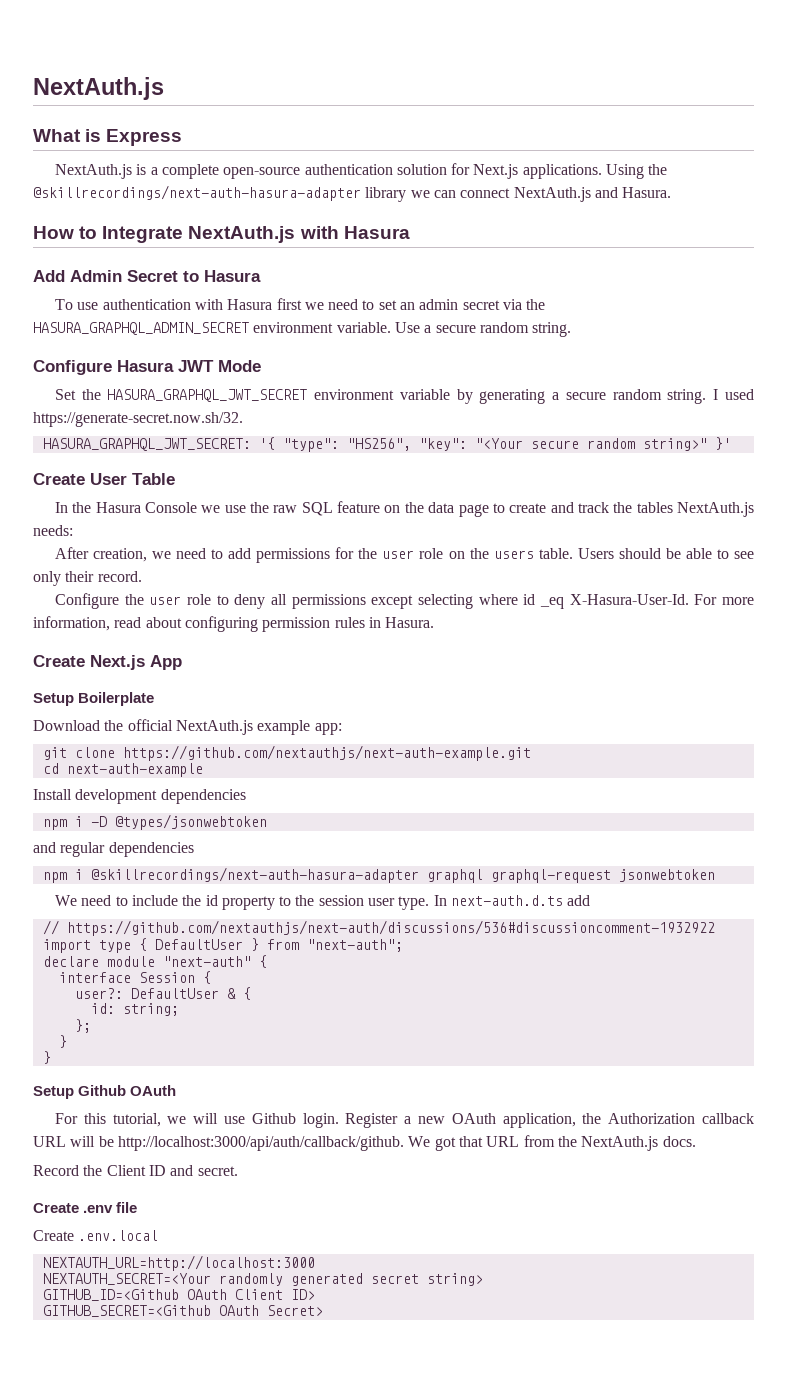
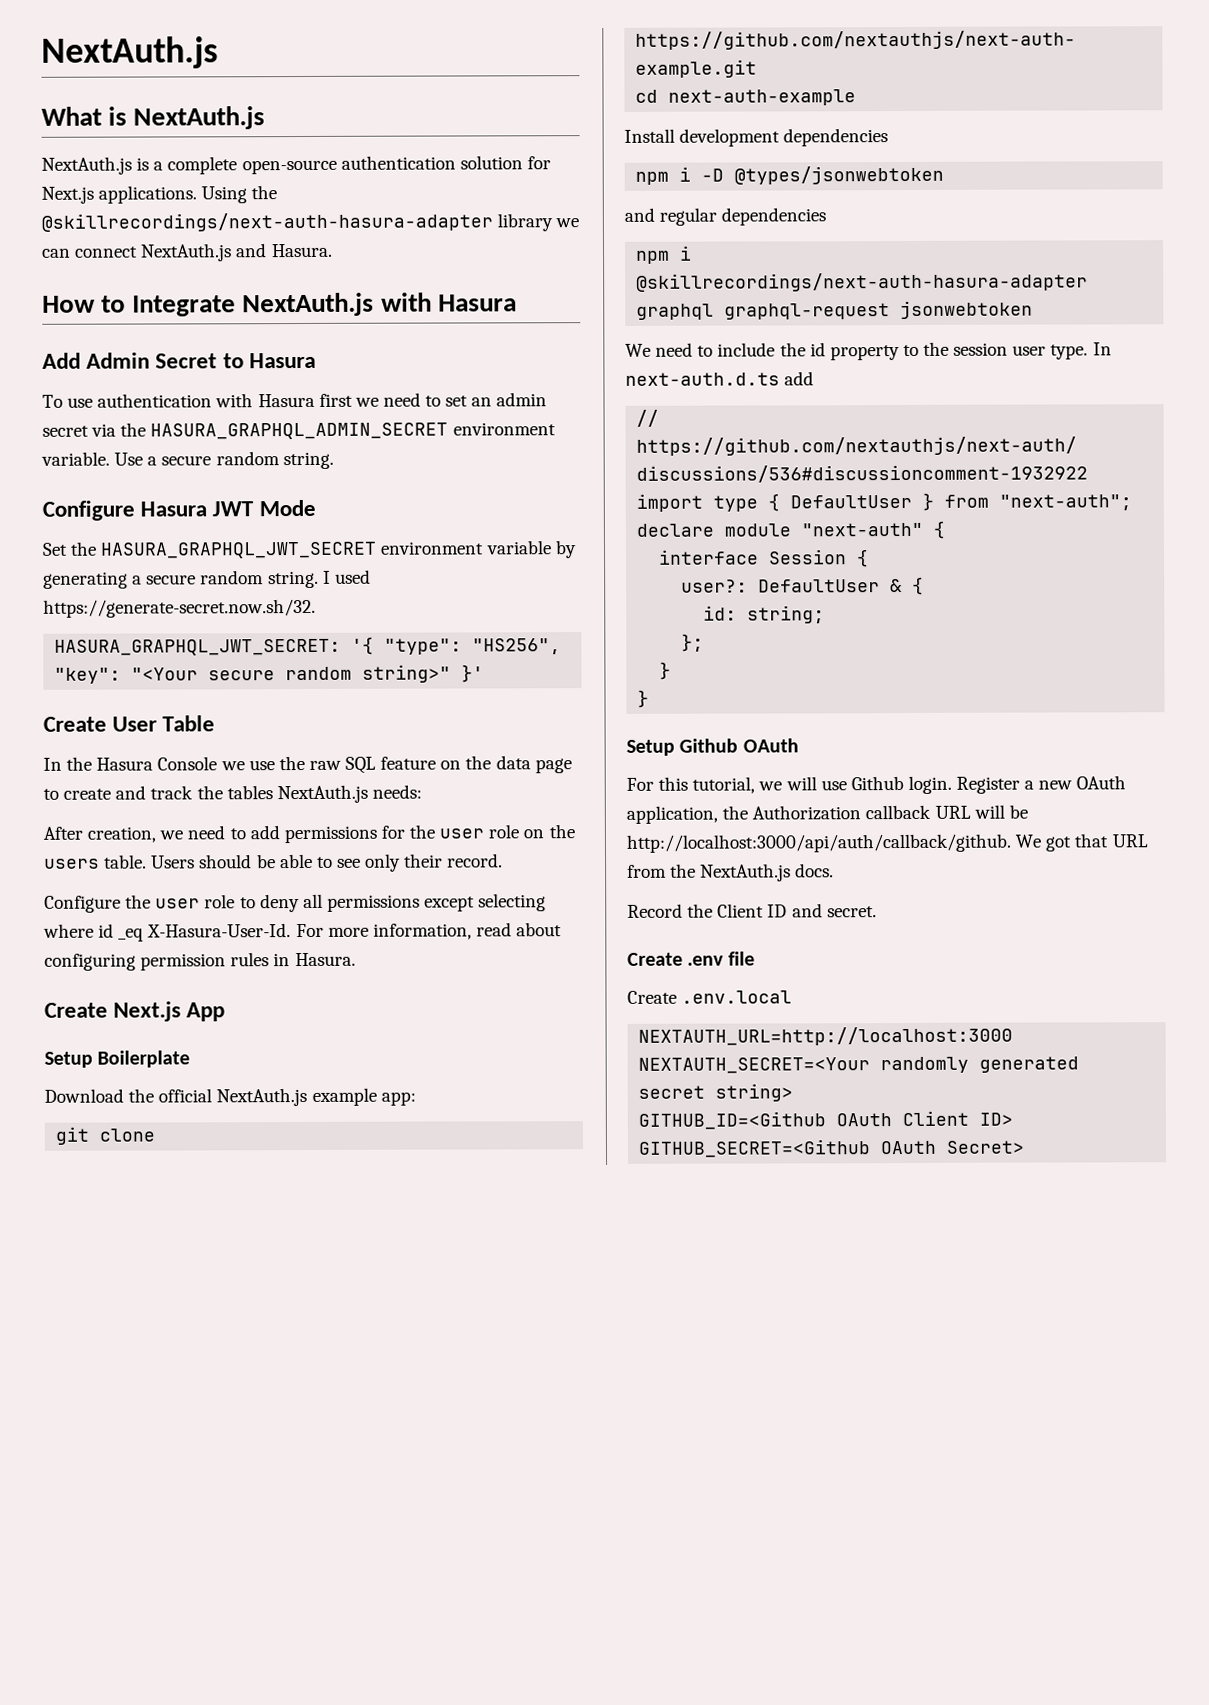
- What is Express
+ What is NextAuth.js

